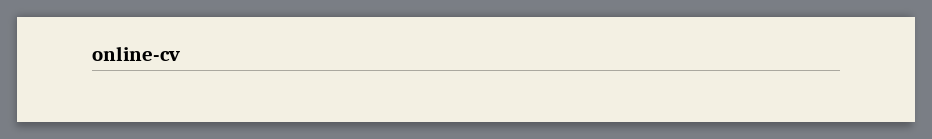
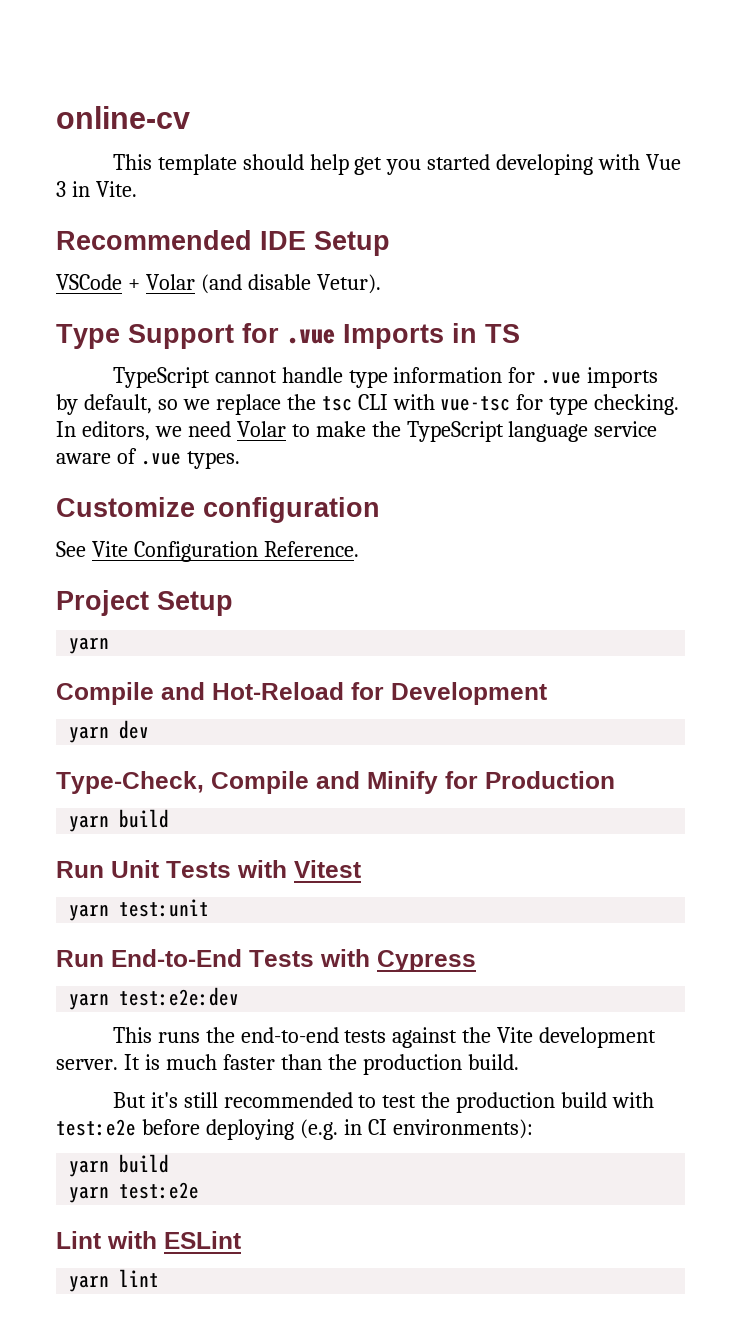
+ This template should help get you started developing with Vue 3 in Vite.
+ Recommended IDE Setup
+ VSCode + Volar (and disable Vetur).
+ Type Support for .vue Imports in TS
+ TypeScript cannot handle type information for .vue imports by default, so we replace the tsc CLI with vue-tsc for type checking. In editors, we need Volar to make the TypeScript language service aware of .vue types.
+ Customize configuration
+ See Vite Configuration Reference.
+ Project Setup
+ yarn
+ Compile and Hot-Reload for Development
+ yarn dev
+ Type-Check, Compile and Minify for Production
+ yarn build
+ Run Unit Tests with Vitest
+ yarn test:unit
+ Run End-to-End Tests with Cypress
+ yarn test:e2e:dev
+ This runs the end-to-end tests against the Vite development server. It is much faster than the production build.
+ But it's still recommended to test the production build with test:e2e before deploying (e.g. in CI environments):
+ yarn build
+ yarn test:e2e
+ Lint with ESLint
+ yarn lint

